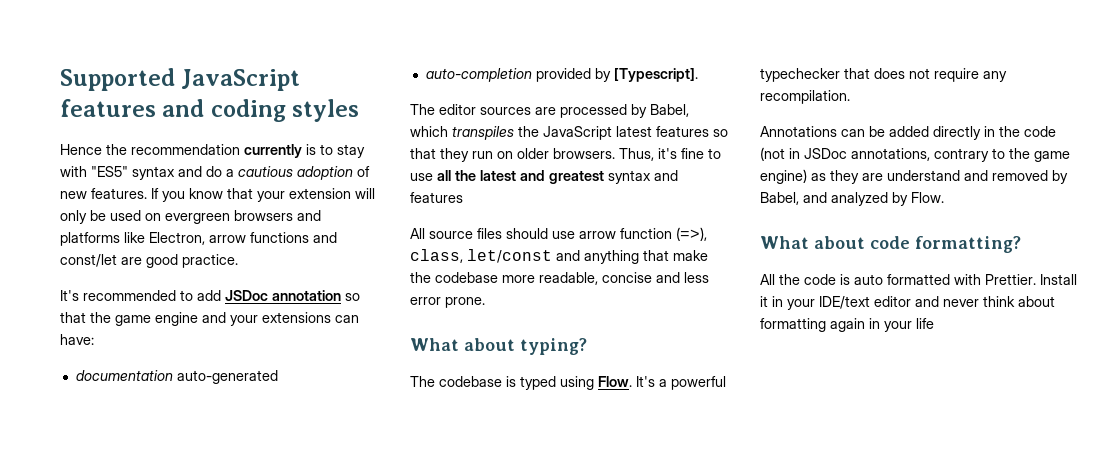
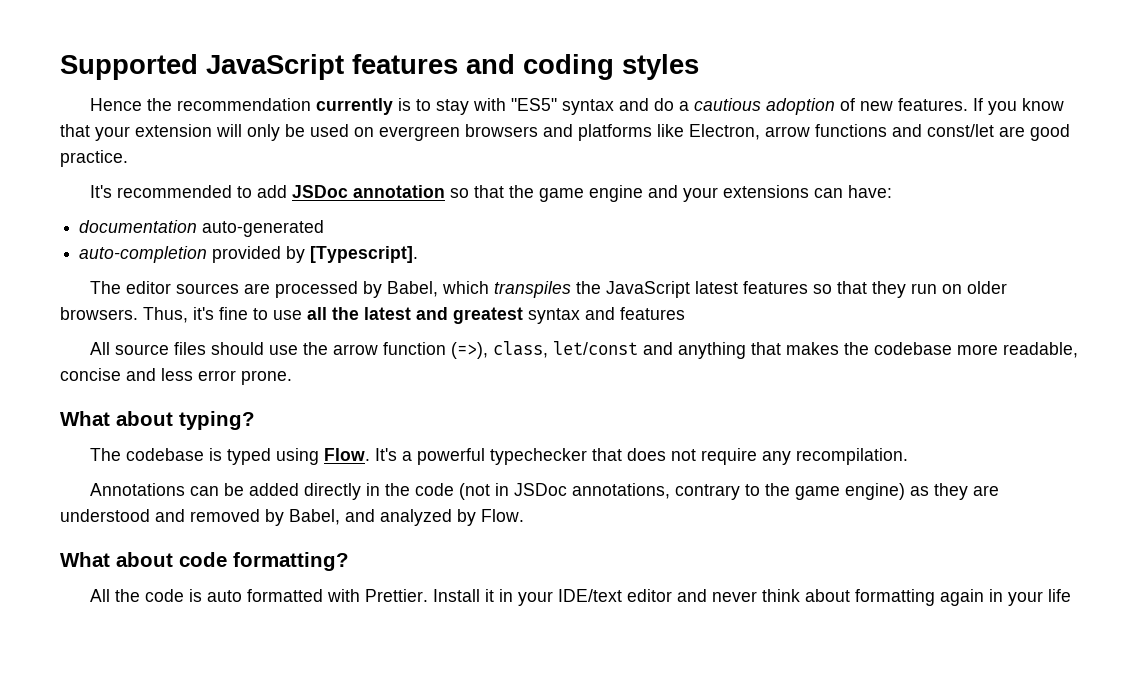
- All source files should use arrow function (=>), class, let/const and anything that make the codebase more readable, concise and less error prone.
+ All source files should use the arrow function (=>), class, let/const and anything that makes the codebase more readable, concise and less error prone.
- Annotations can be added directly in the code (not in JSDoc annotations, contrary to the game engine) as they are understand and removed by Babel, and analyzed by Flow.
+ Annotations can be added directly in the code (not in JSDoc annotations, contrary to the game engine) as they are understood and removed by Babel, and analyzed by Flow.

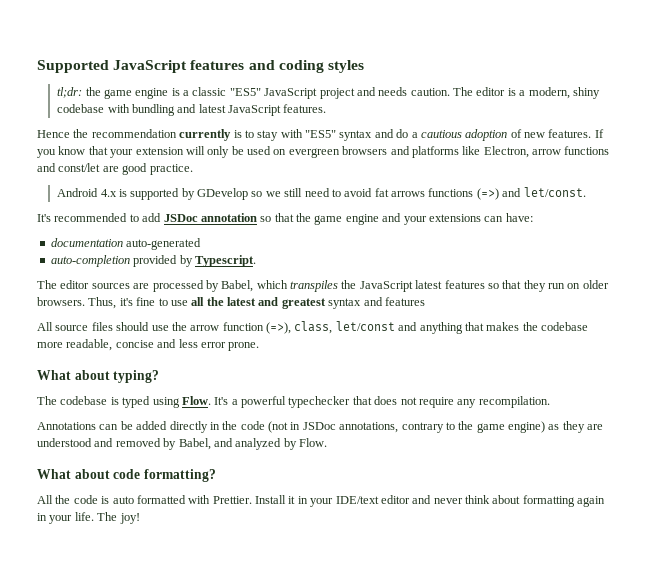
+ tl;dr: the game engine is a classic "ES5" JavaScript project and needs caution. The editor is a modern, shiny codebase with bundling and latest JavaScript features.
+ Android 4.x is supported by GDevelop so we still need to avoid fat arrows functions (=>) and let/const.
- auto-completion provided by [Typescript].
+ auto-completion provided by Typescript.
- Install it in your IDE/text editor and never think about formatting again in your life
+ Install it in your IDE/text editor and never think about formatting again in your life. The joy!

